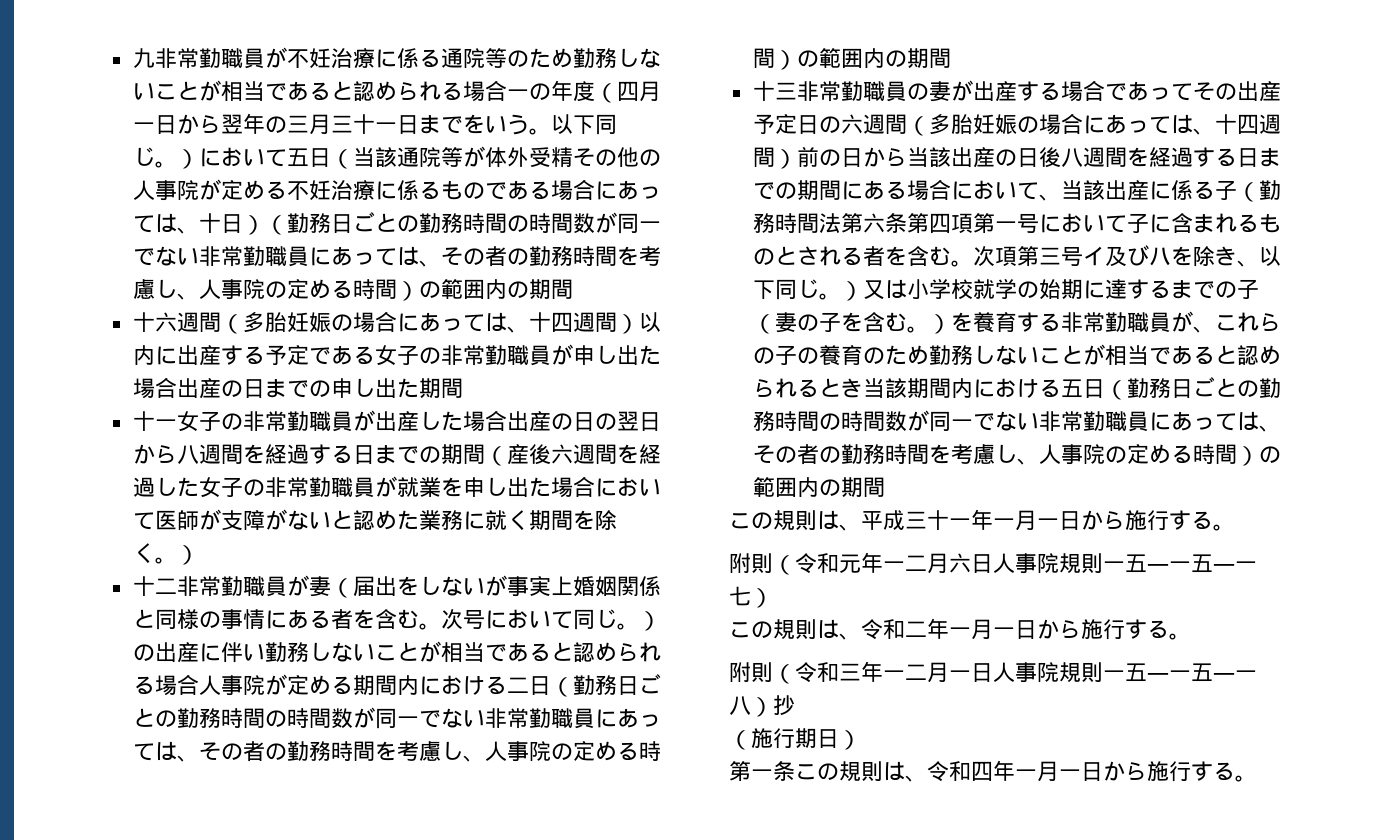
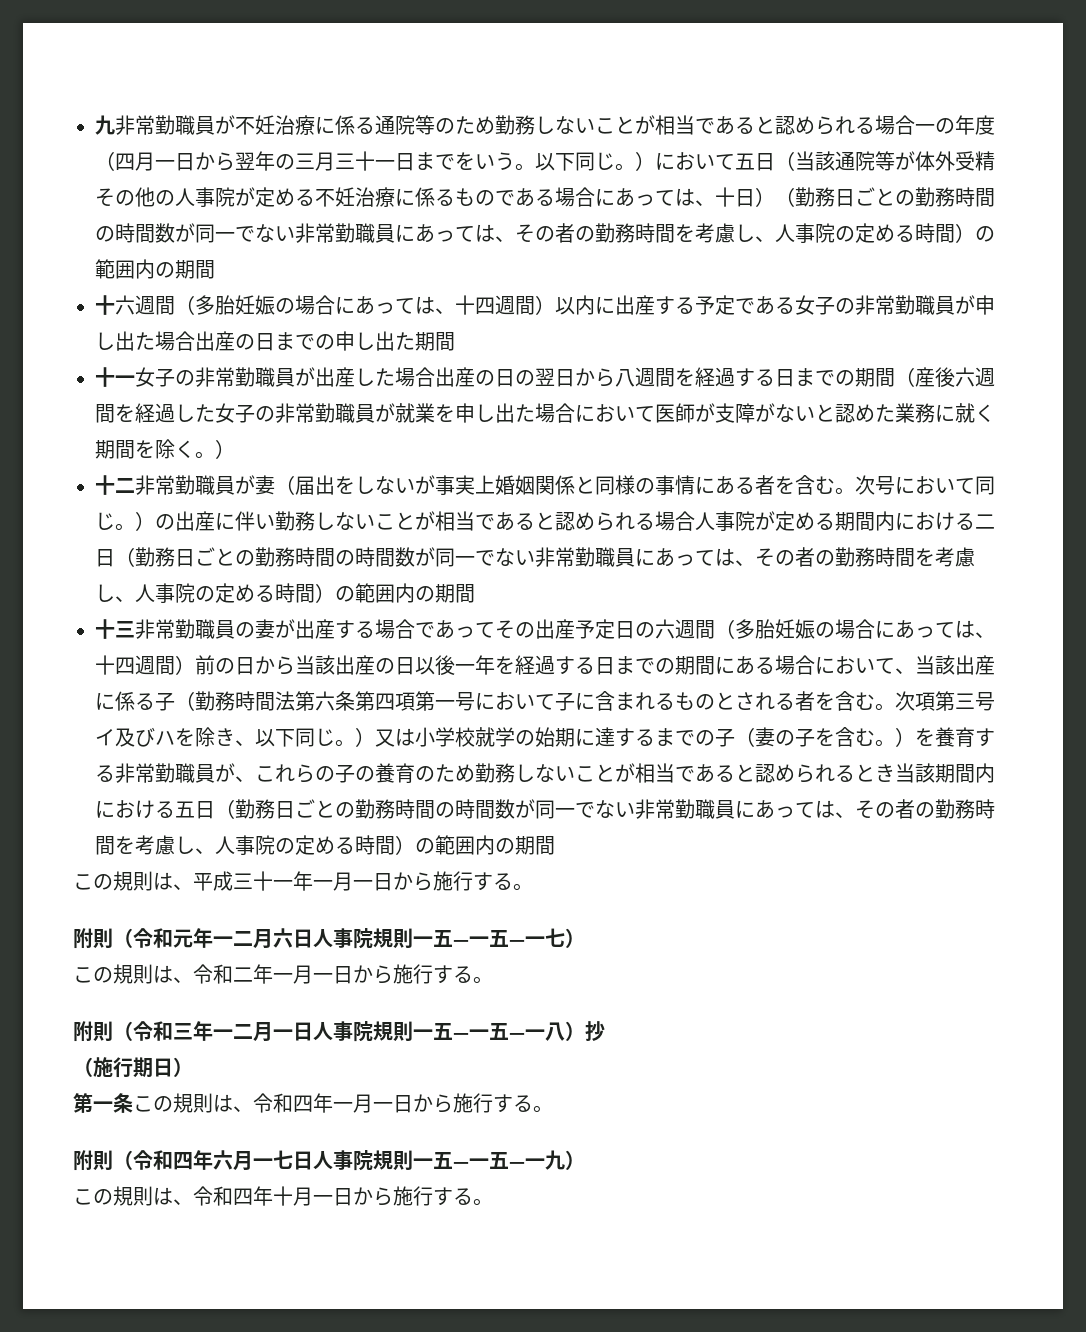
- 十三非常勤職員の妻が出産する場合であってその出産予定日の六週間（多胎妊娠の場合にあっては、十四週間）前の日から当該出産の日後八週間を経過する日までの期間にある場合において、当該出産に係る子（勤務時間法第六条第四項第一号において子に含まれるものとされる者を含む。
+ 十三非常勤職員の妻が出産する場合であってその出産予定日の六週間（多胎妊娠の場合にあっては、十四週間）前の日から当該出産の日以後一年を経過する日までの期間にある場合において、当該出産に係る子（勤務時間法第六条第四項第一号において子に含まれるものとされる者を含む。
+ 附則（令和四年六月一七日人事院規則一五―一五―一九）
+ この規則は、令和四年十月一日から施行する。

